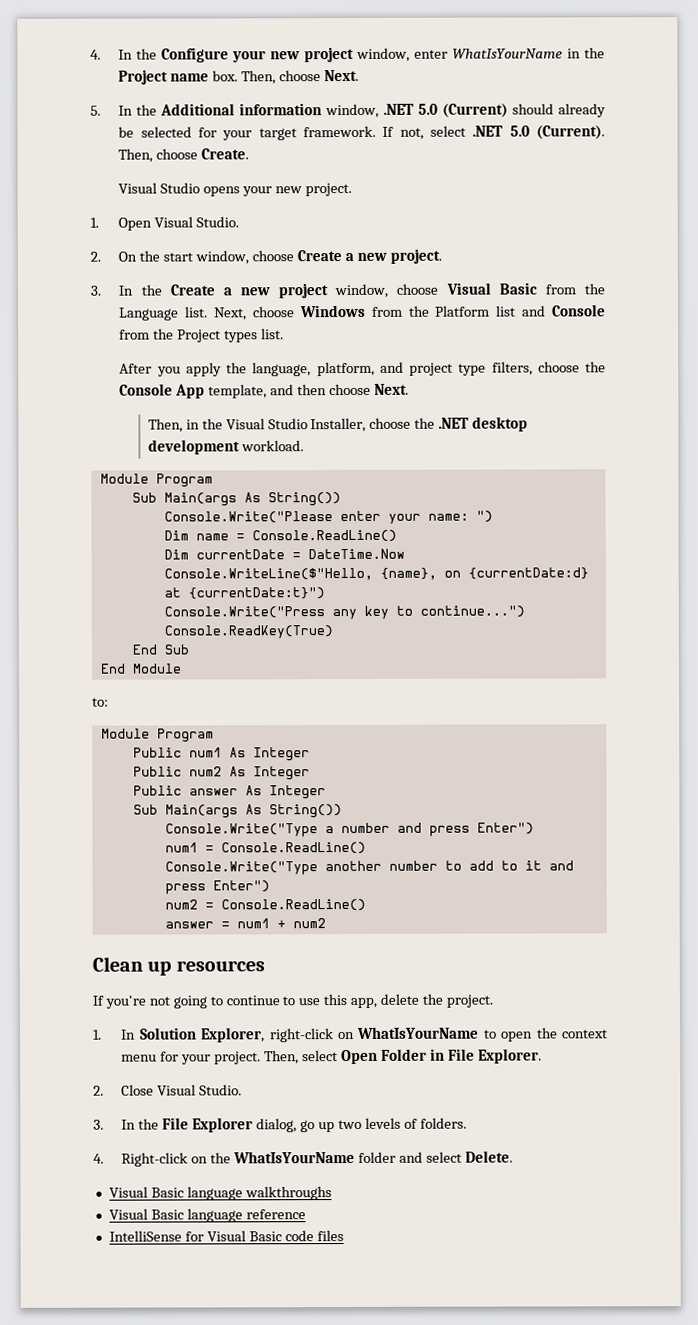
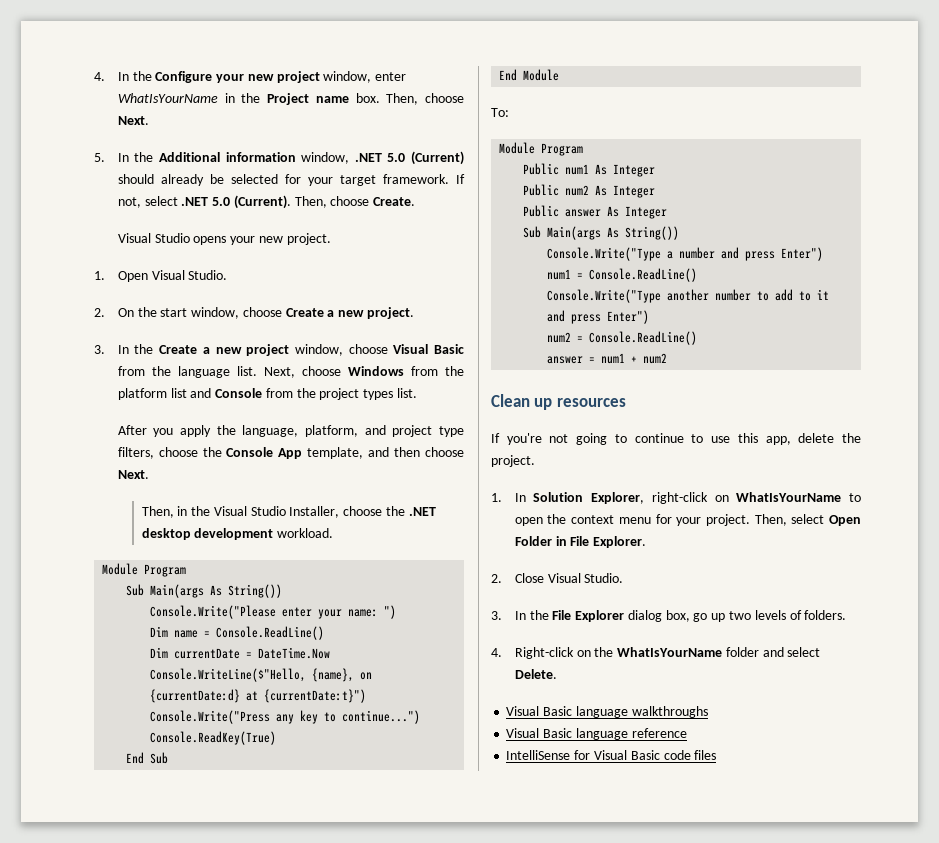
- 3. In the Create a new project window, choose Visual Basic from the Language list.
+ 3. In the Create a new project window, choose Visual Basic from the language list.
- Next, choose Windows from the Platform list and Console from the Project types list.
+ Next, choose Windows from the platform list and Console from the project types list.
- to:
+ To:
- 3. In the File Explorer dialog, go up two levels of folders.
+ 3. In the File Explorer dialog box, go up two levels of folders.

